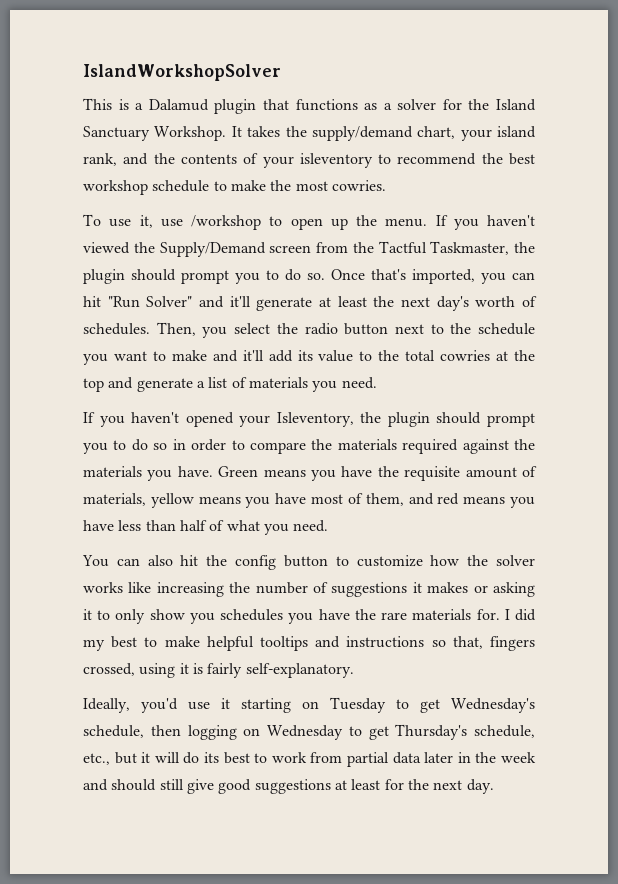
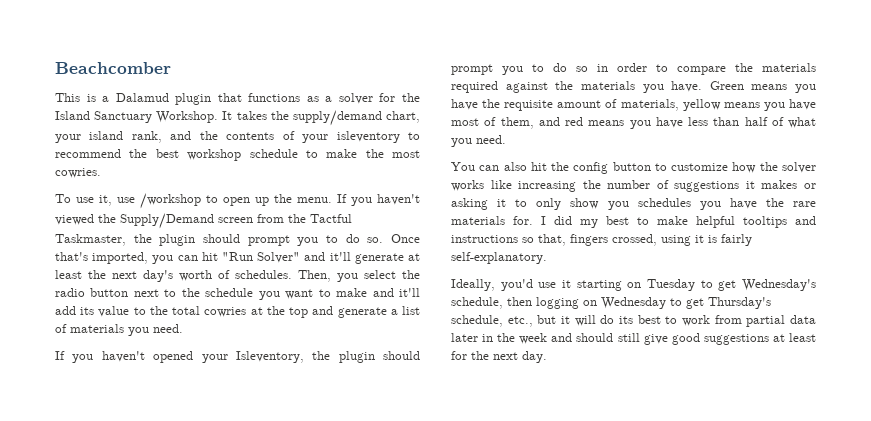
- IslandWorkshopSolver
+ Beachcomber

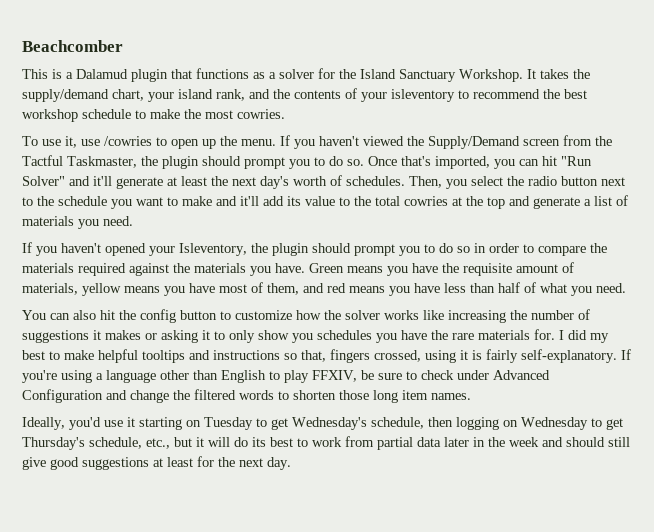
- To use it, use /workshop to open up the menu.
+ To use it, use /cowries to open up the menu.
+ If you're using a language other than English to play FFXIV, be sure to check under Advanced Configuration and change the filtered words to shorten those long item names.

